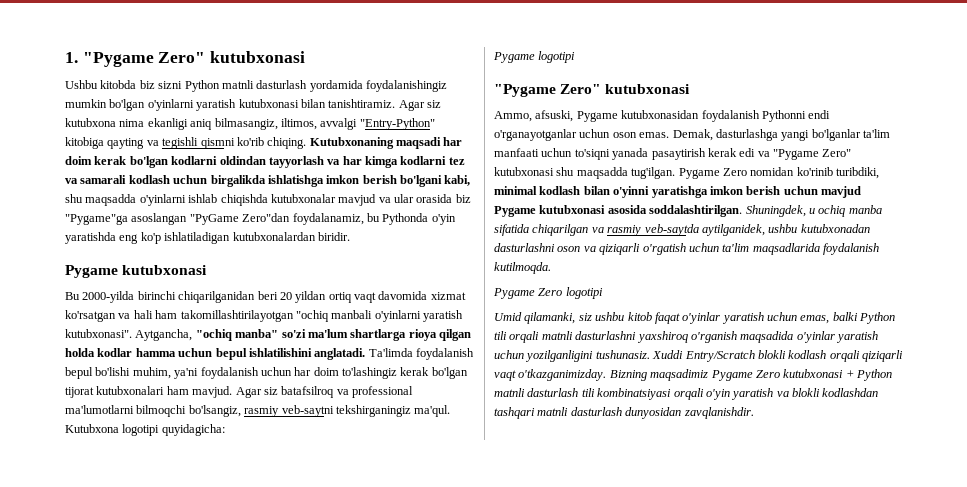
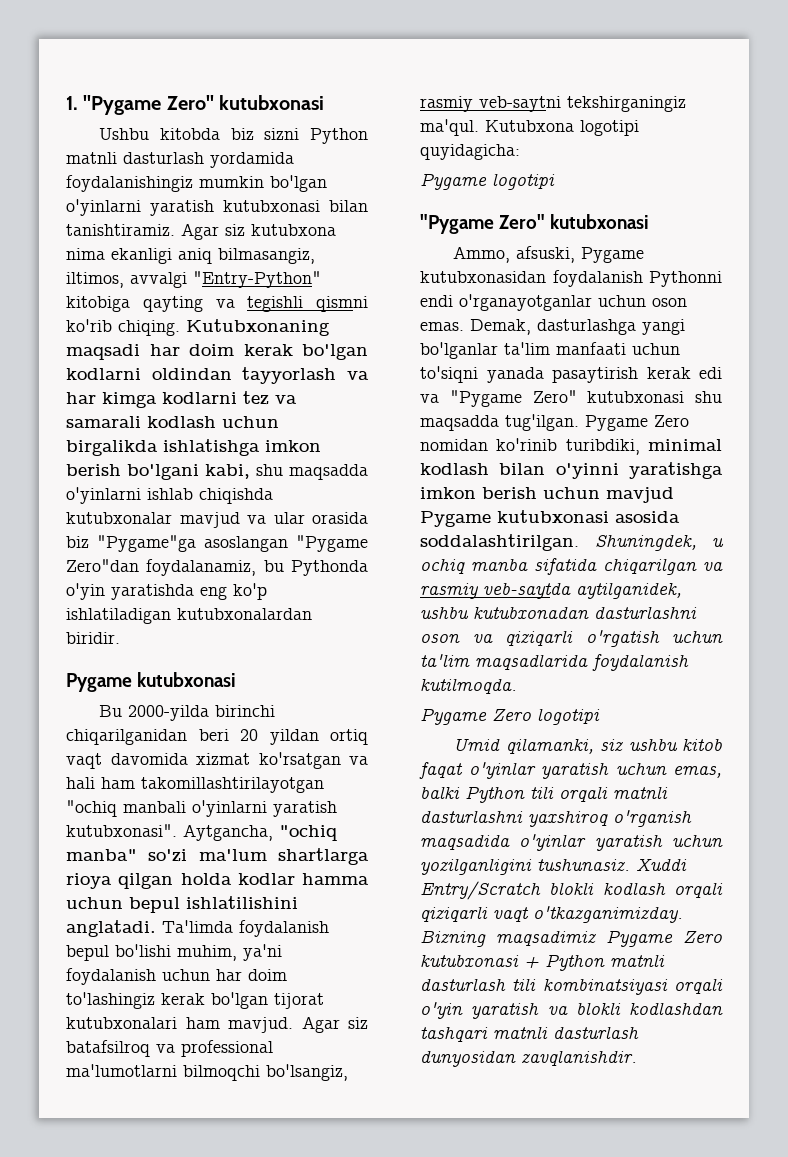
- Kutubxonaning maqsadi har doim kerak bo'lgan kodlarni oldindan tayyorlash va har kimga kodlarni tez va samarali kodlash uchun birgalikda ishlatishga imkon berish bo'lgani kabi, shu maqsadda o'yinlarni ishlab chiqishda kutubxonalar mavjud va ular orasida biz "Pygame"ga asoslangan "PyGame Zero"dan foydalanamiz, bu Pythonda o'yin yaratishda eng ko'p ishlatiladigan kutubxonalardan biridir.
+ Kutubxonaning maqsadi har doim kerak bo'lgan kodlarni oldindan tayyorlash va har kimga kodlarni tez va samarali kodlash uchun birgalikda ishlatishga imkon berish bo'lgani kabi, shu maqsadda o'yinlarni ishlab chiqishda kutubxonalar mavjud va ular orasida biz "Pygame"ga asoslangan "Pygame Zero"dan foydalanamiz, bu Pythonda o'yin yaratishda eng ko'p ishlatiladigan kutubxonalardan biridir.

